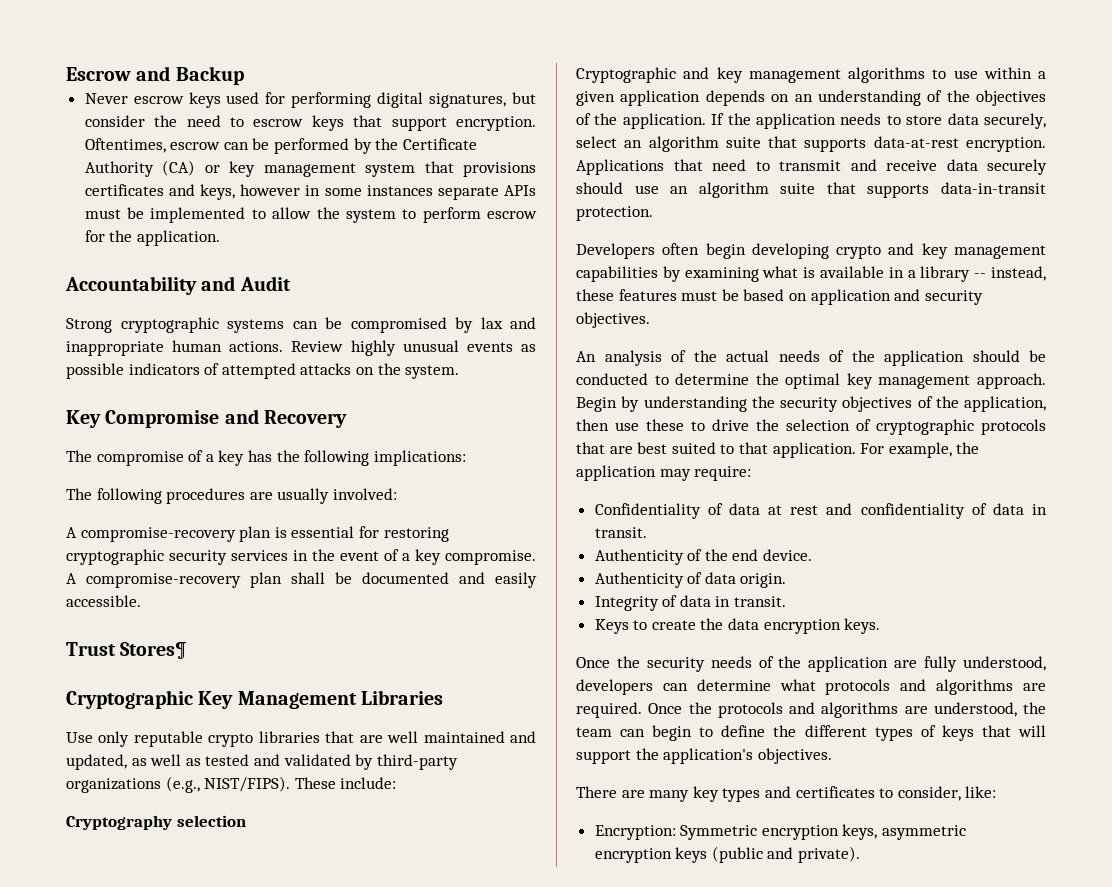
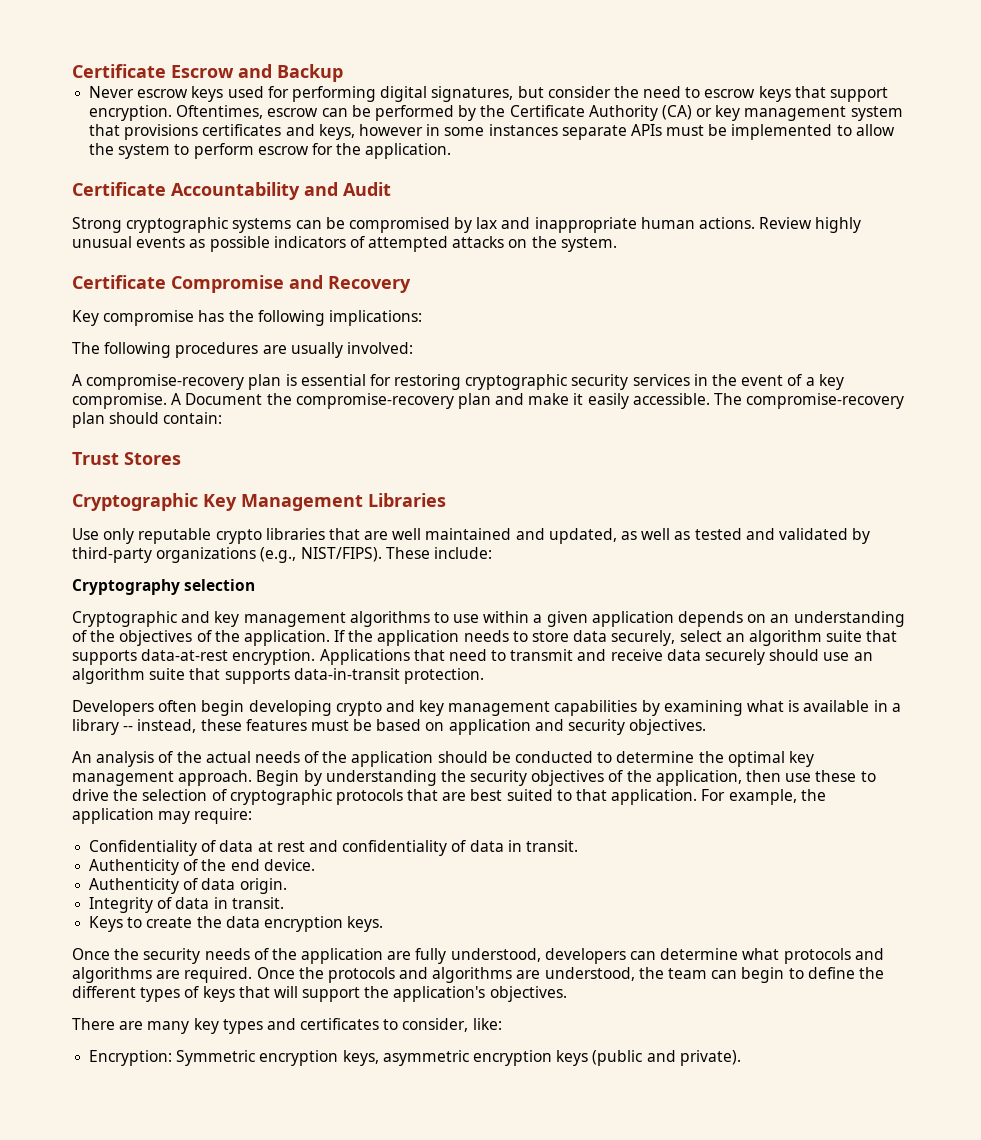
- Escrow and Backup
+ Certificate Escrow and Backup
- Accountability and Audit
+ Certificate Accountability and Audit
- Key Compromise and Recovery
+ Certificate Compromise and Recovery
- The compromise of a key has the following implications:
+ Key compromise has the following implications:
- A compromise-recovery plan shall be documented and easily accessible.
+ A Document the compromise-recovery plan and make it easily accessible. The compromise-recovery plan should contain:
- Trust Stores¶
+ Trust Stores

